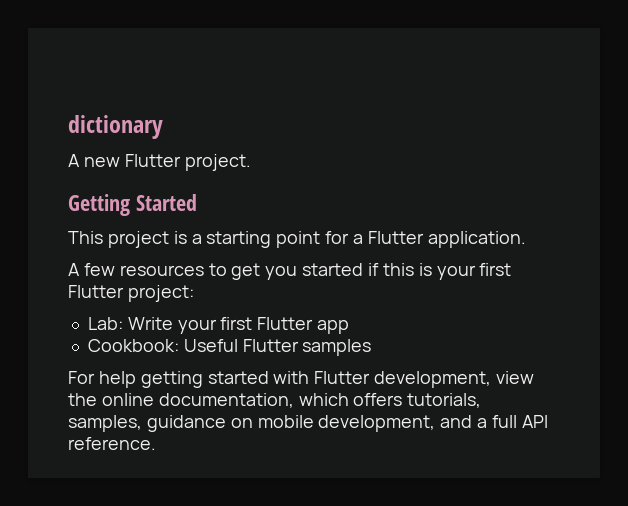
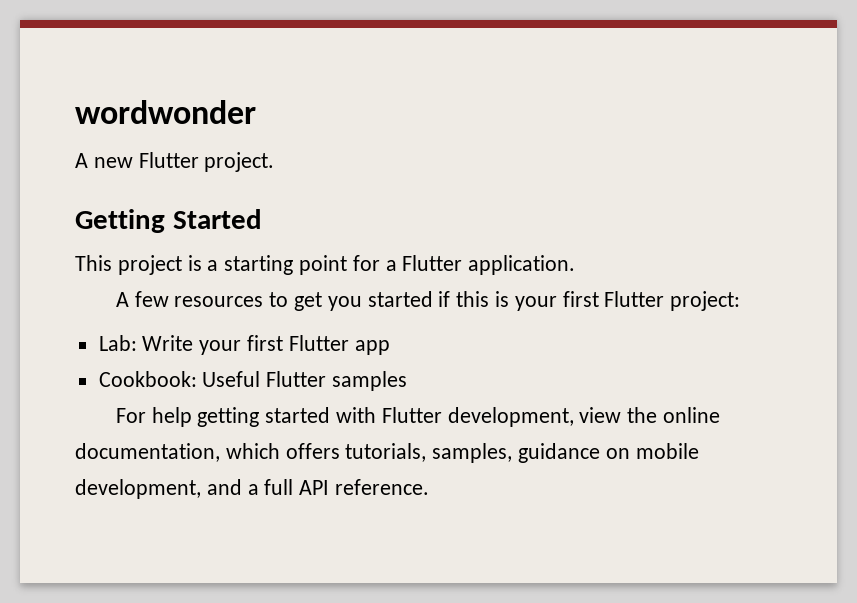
- dictionary
+ wordwonder

